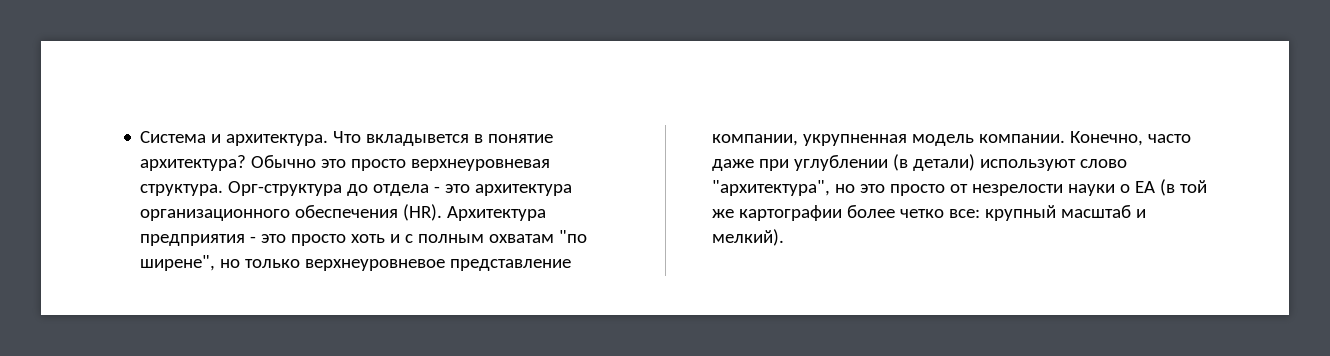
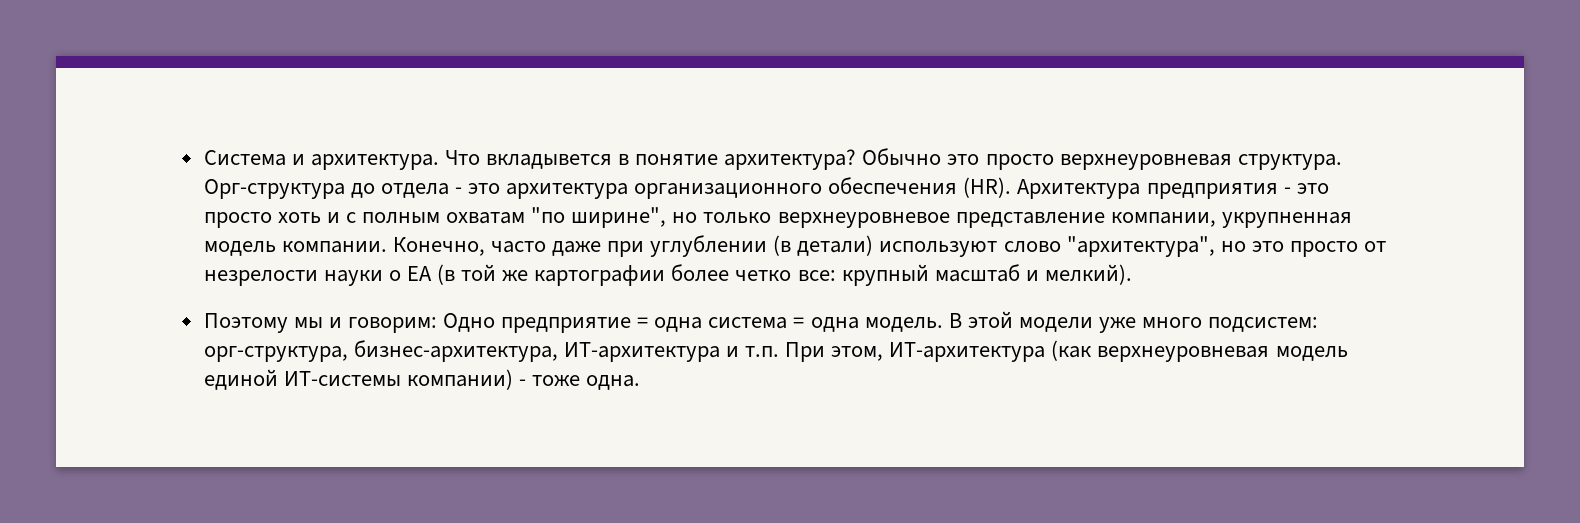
- Орг-структура до отдела - это архитектура организационного обеспечения (HR). Архитектура предприятия - это просто хоть и с полным охватам "по ширене", но только верхнеуровневое представление компании, укрупненная модель компании.
+ Орг-структура до отдела - это архитектура организационного обеспечения (HR). Архитектура предприятия - это просто хоть и с полным охватам "по ширине", но только верхнеуровневое представление компании, укрупненная модель компании.
+ Поэтому мы и говорим: Одно предприятие = одна система = одна модель. В этой модели уже много подсистем: орг-структура, бизнес-архитектура, ИТ-архитектура и т.п. При этом, ИТ-архитектура (как верхнеуровневая модель единой ИТ-системы компании) - тоже одна.

